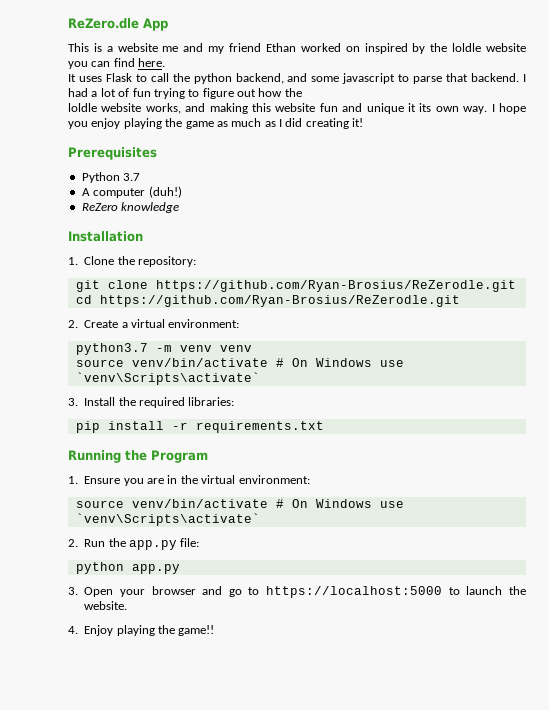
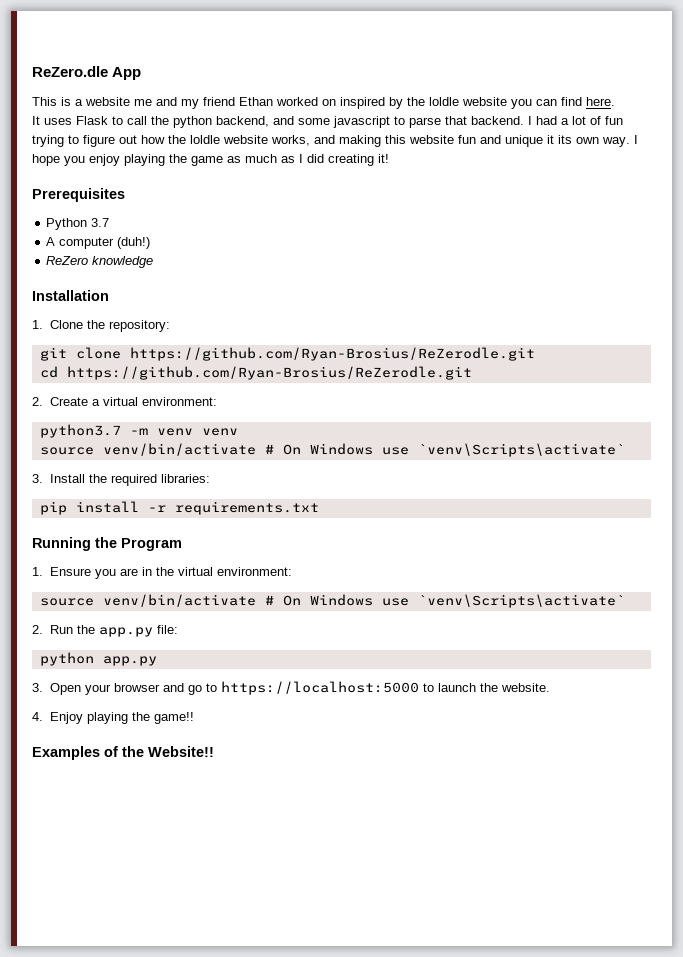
- I had a lot of fun trying to figure out how the
- loldle website works, and making this website fun and unique it its own way.
+ I had a lot of fun trying to figure out how the loldle website works, and making this website fun and unique it its own way.
+ Examples of the Website!!

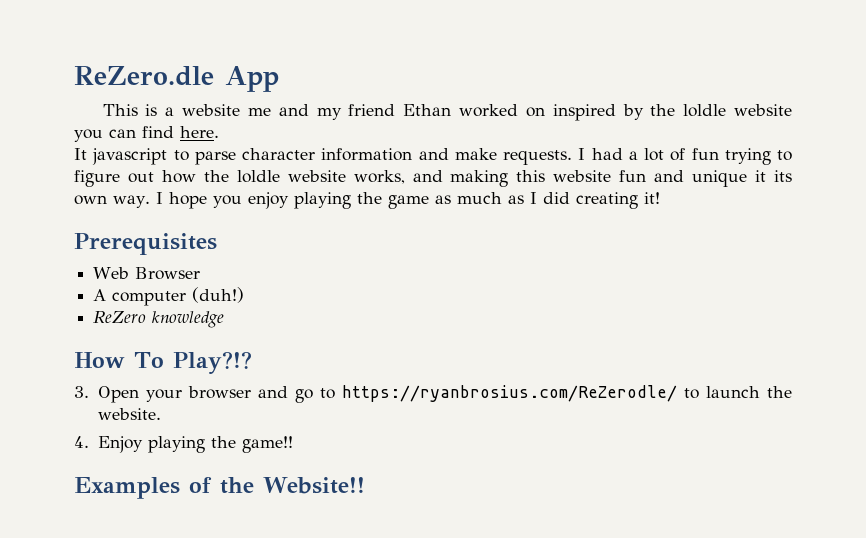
- It uses Flask to call the python backend, and some javascript to parse that backend.
+ It javascript to parse character information and make requests.
- Python 3.7
+ Web Browser
- Installation
- 1. Clone the repository:
- git clone https://github.com/Ryan-Brosius/ReZerodle.git
- cd https://github.com/Ryan-Brosius/ReZerodle.git
- 2. Create a virtual environment:
- python3.7 -m venv venv
- source venv/bin/activate # On Windows use `venv\Scripts\activate`
- 3. Install the required libraries:
- pip install -r requirements.txt
- Running the Program
- 1. Ensure you are in the virtual environment:
- source venv/bin/activate # On Windows use `venv\Scripts\activate`
- 2. Run the app.py file:
- python app.py
+ How To Play?!?
- 3. Open your browser and go to https://localhost:5000 to launch the website.
+ 3. Open your browser and go to https://ryanbrosius.com/ReZerodle/ to launch the website.

